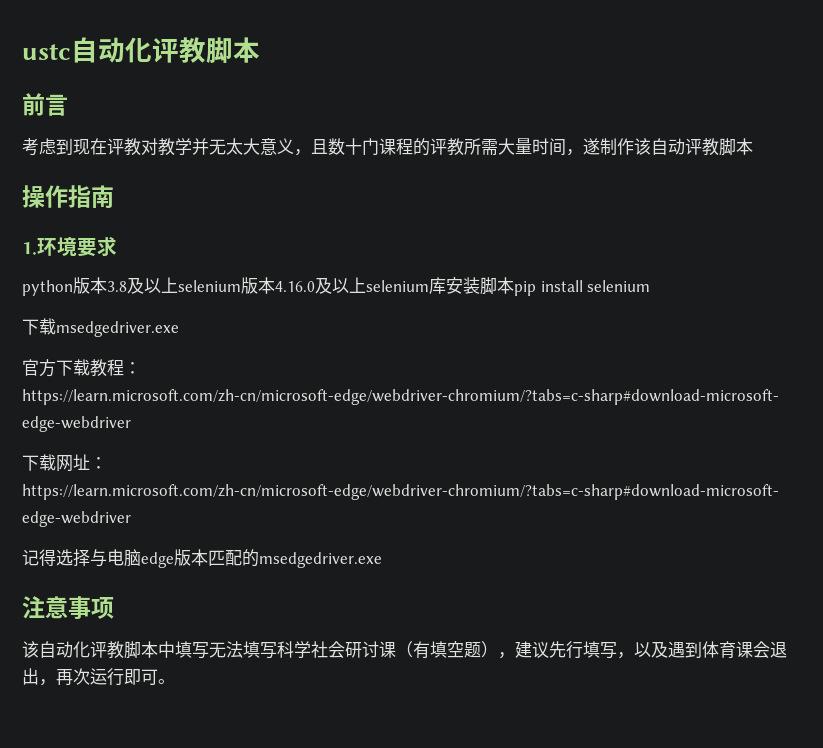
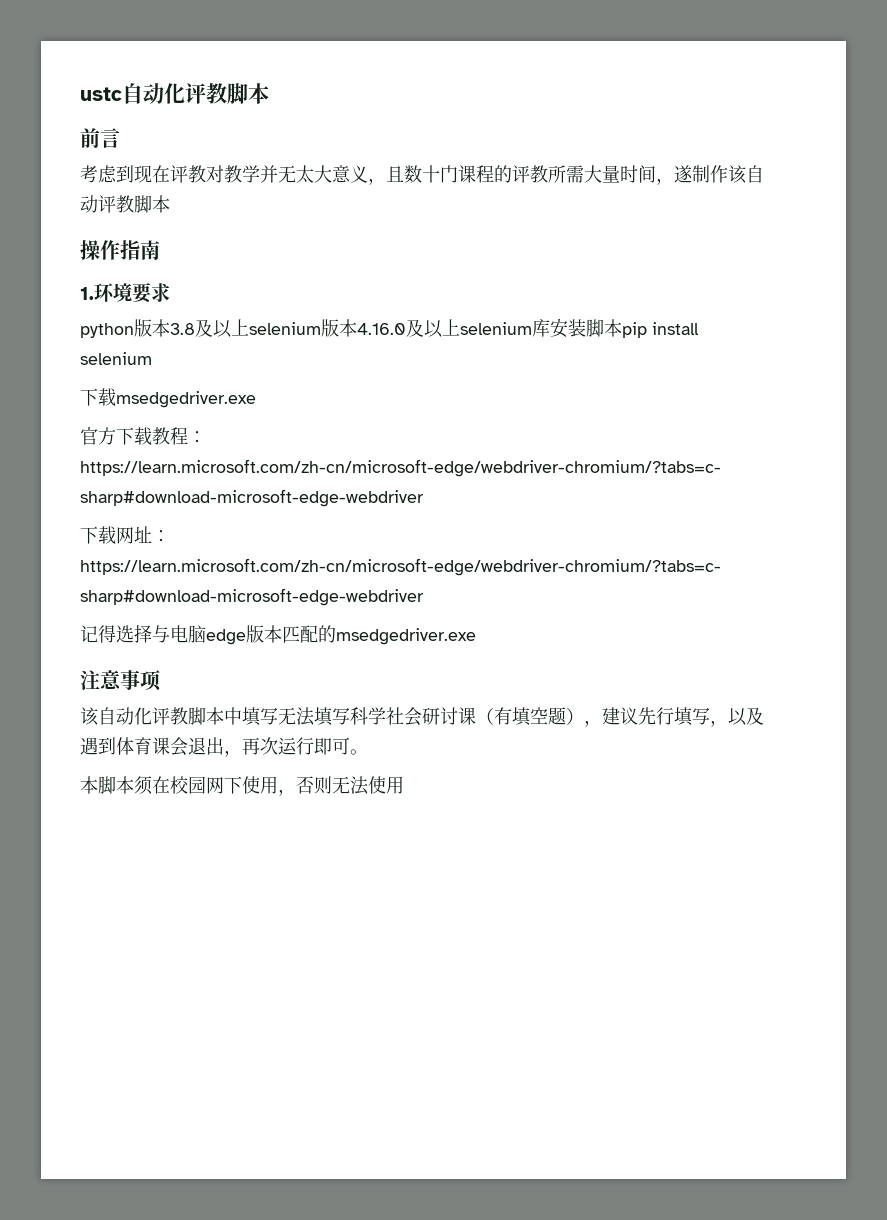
+ 本脚本须在校园网下使用，否则无法使用

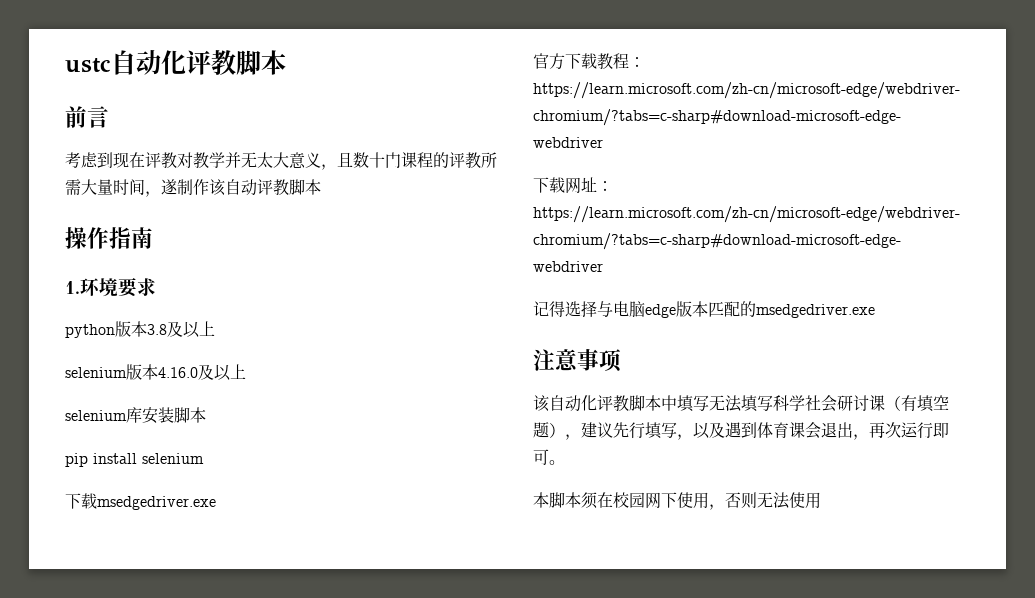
- python版本3.8及以上selenium版本4.16.0及以上selenium库安装脚本pip install selenium
+ python版本3.8及以上
+ selenium版本4.16.0及以上
+ selenium库安装脚本
+ pip install selenium

